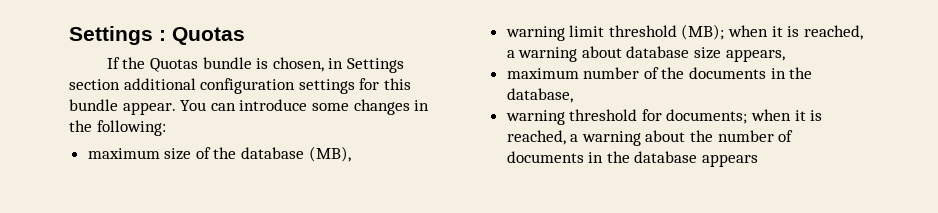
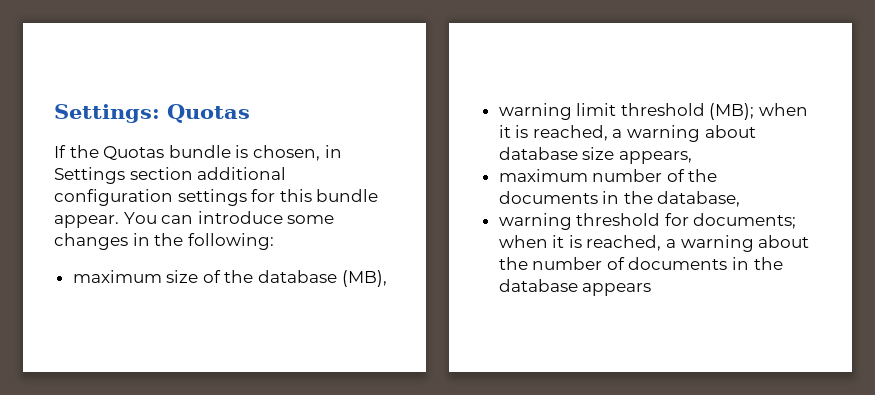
- Settings : Quotas
+ Settings: Quotas

